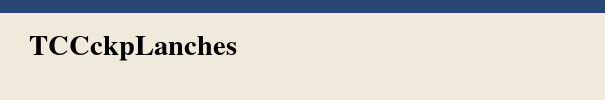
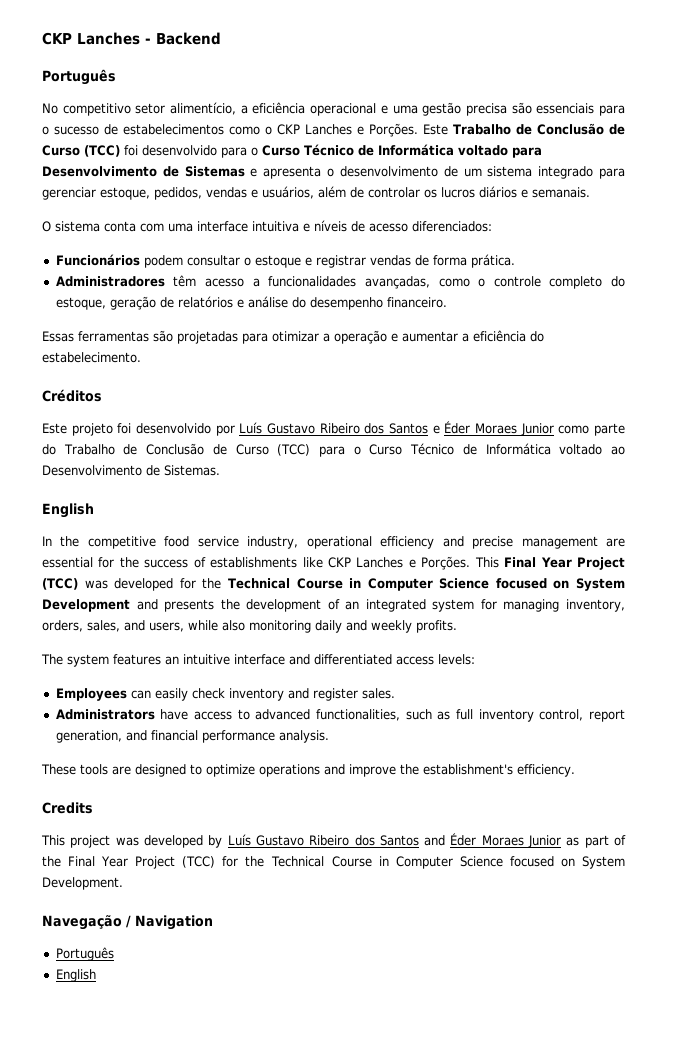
- TCCckpLanches
+ CKP Lanches - Backend
+ Português
+ No competitivo setor alimentício, a eficiência operacional e uma gestão precisa são essenciais para o sucesso de estabelecimentos como o CKP Lanches e Porções. Este Trabalho de Conclusão de Curso (TCC) foi desenvolvido para o Curso Técnico de Informática voltado para Desenvolvimento de Sistemas e apresenta o desenvolvimento de um sistema integrado para gerenciar estoque, pedidos, vendas e usuários, além de controlar os lucros diários e semanais.
+ O sistema conta com uma interface intuitiva e níveis de acesso diferenciados:
+ Funcionários podem consultar o estoque e registrar vendas de forma prática.
+ Administradores têm acesso a funcionalidades avançadas, como o controle completo do estoque, geração de relatórios e análise do desempenho financeiro.
+ Essas ferramentas são projetadas para otimizar a operação e aumentar a eficiência do estabelecimento.
+ Créditos
+ Este projeto foi desenvolvido por Luís Gustavo Ribeiro dos Santos e Éder Moraes Junior como parte do Trabalho de Conclusão de Curso (TCC) para o Curso Técnico de Informática voltado ao Desenvolvimento de Sistemas.
+ English
+ In the competitive food service industry, operational efficiency and precise management are essential for the success of establishments like CKP Lanches e Porções. This Final Year Project (TCC) was developed for the Technical Course in Computer Science focused on System Development and presents the development of an integrated system for managing inventory, orders, sales, and users, while also monitoring daily and weekly profits.
+ The system features an intuitive interface and differentiated access levels:
+ Employees can easily check inventory and register sales.
+ Administrators have access to advanced functionalities, such as full inventory control, report generation, and financial performance analysis.
+ These tools are designed to optimize operations and improve the establishment's efficiency.
+ Credits
+ This project was developed by Luís Gustavo Ribeiro dos Santos and Éder Moraes Junior as part of the Final Year Project (TCC) for the Technical Course in Computer Science focused on System Development.
+ Navegação / Navigation
+ Português
+ English

